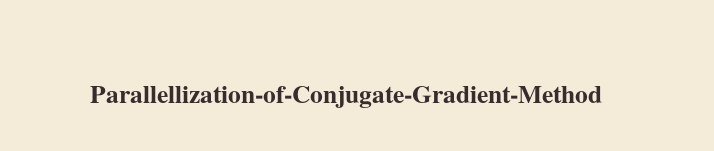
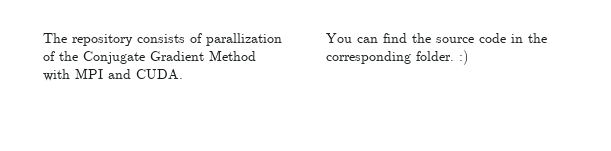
- Parallellization-of-Conjugate-Gradient-Method
+ The repository consists of parallization of the Conjugate Gradient Method with MPI and CUDA.
+ You can find the source code in the corresponding folder. :)

